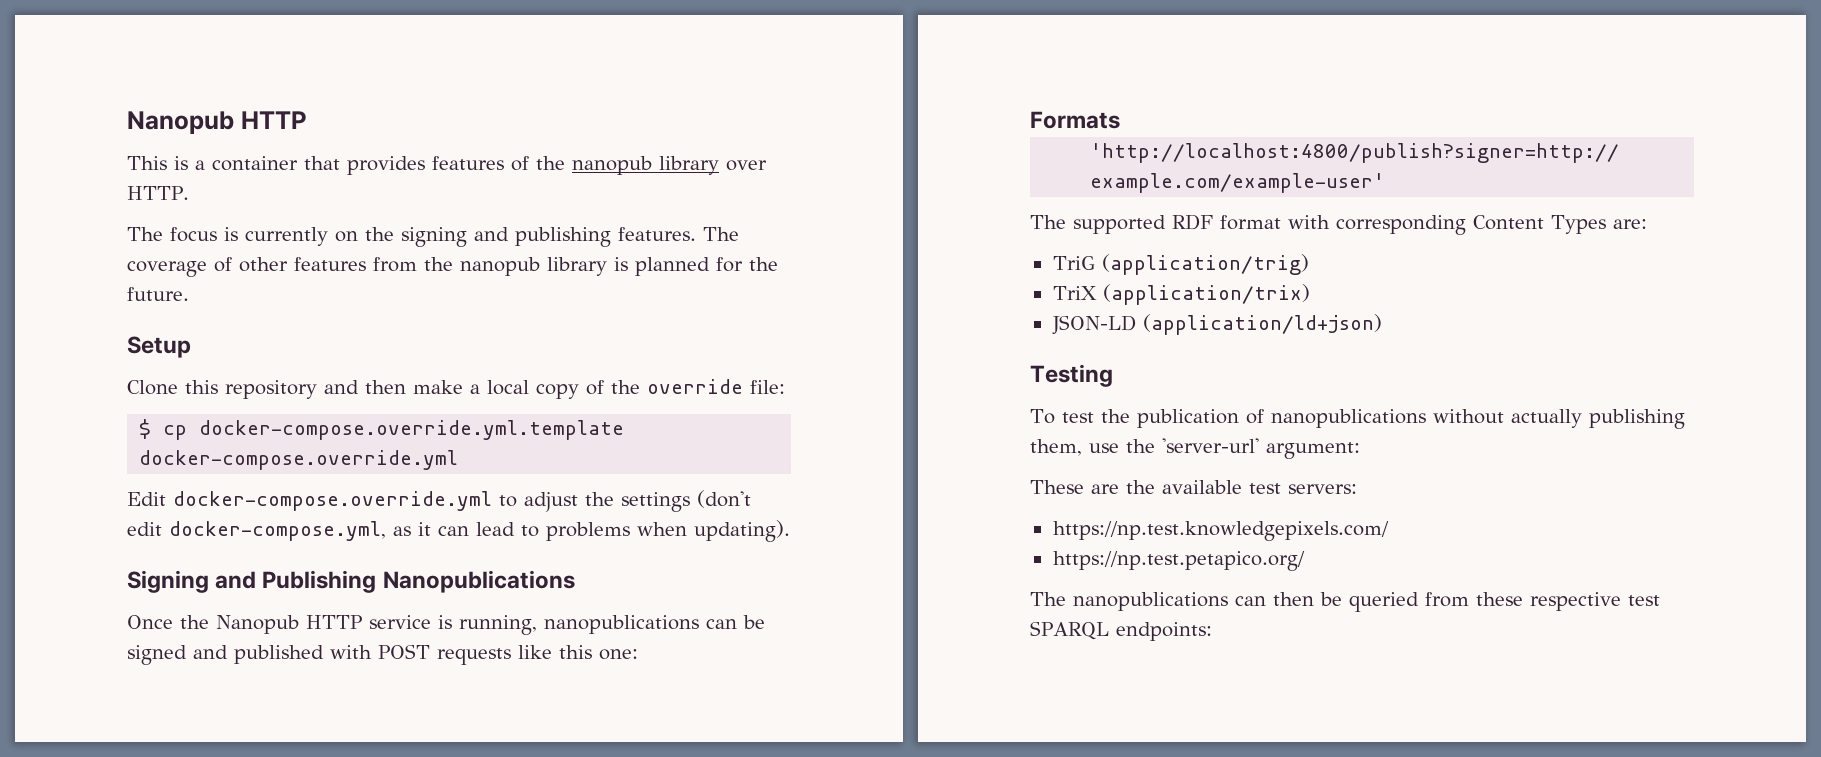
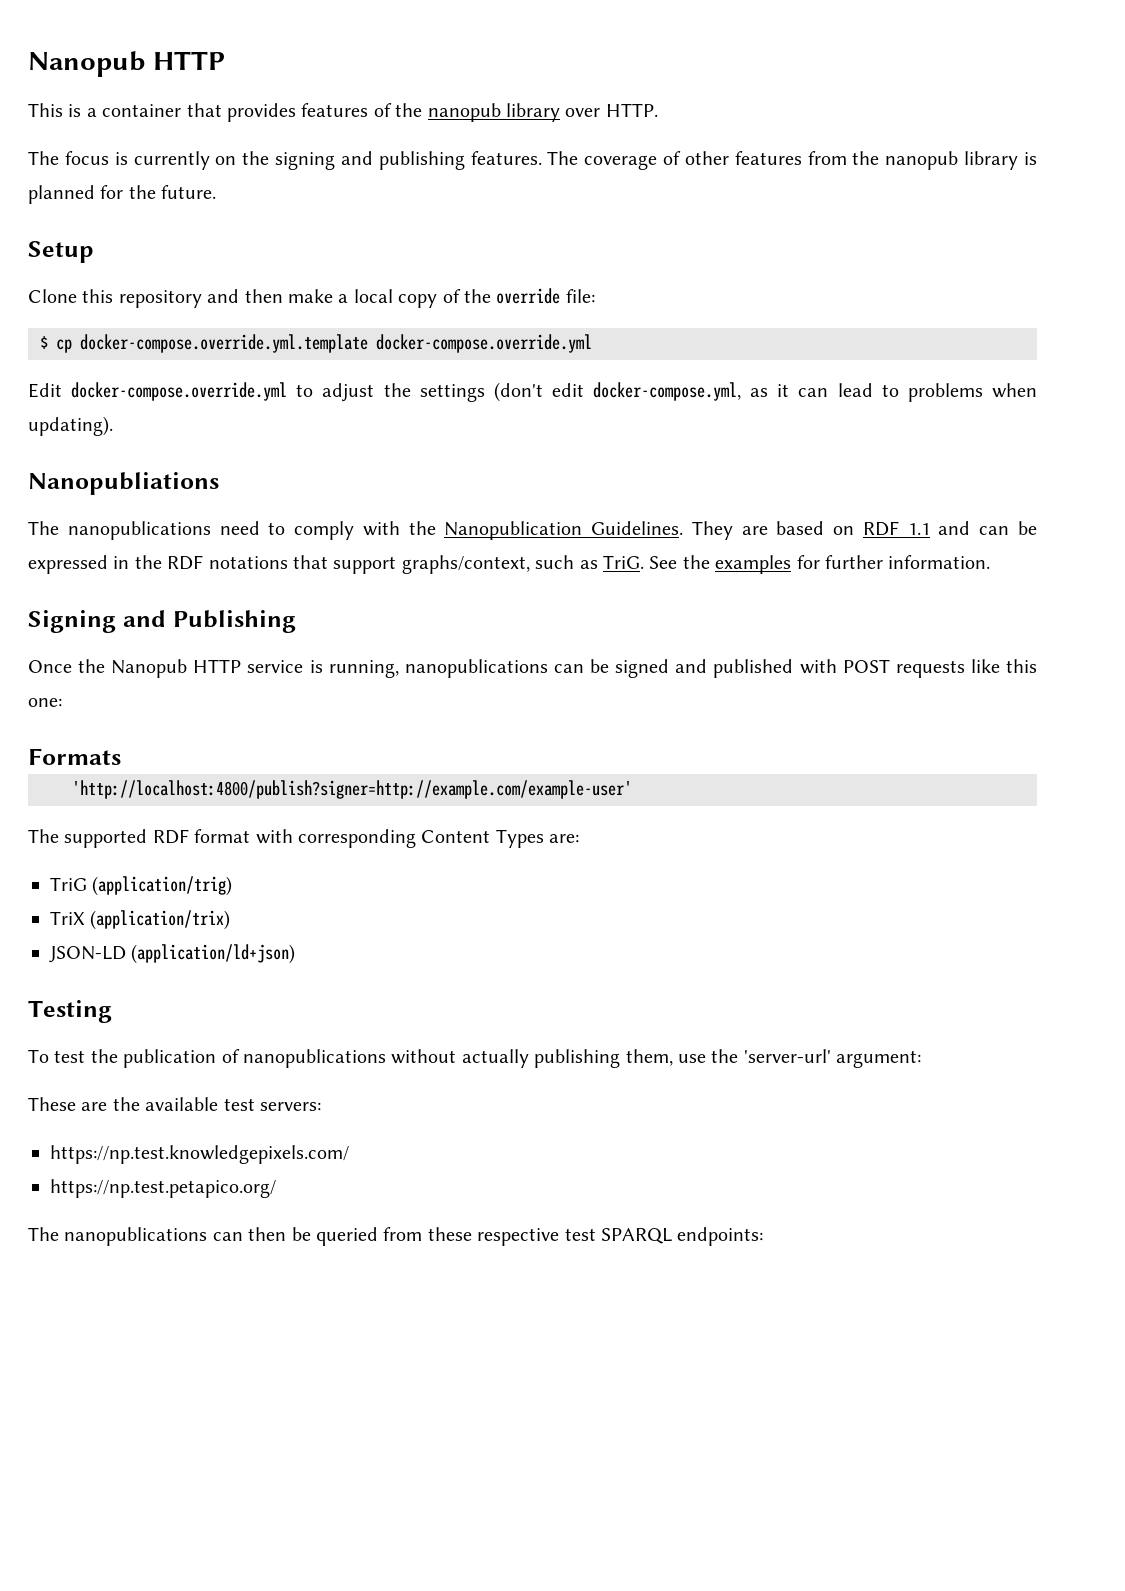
+ Nanopubliations
+ The nanopublications need to comply with the Nanopublication Guidelines. They are based on RDF 1.1 and can be expressed in the RDF notations that support graphs/context, such as TriG. See the examples for further information.
- Signing and Publishing Nanopublications
+ Signing and Publishing

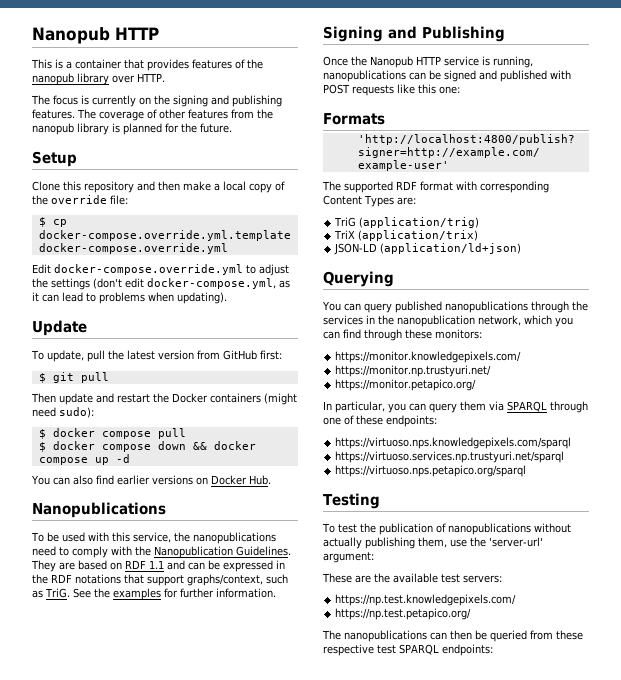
- Nanopubliations
- The nanopublications need to comply with the Nanopublication Guidelines.
+ Update
+ To update, pull the latest version from GitHub first:
+ $ git pull
+ Then update and restart the Docker containers (might need sudo):
+ $ docker compose pull
+ $ docker compose down && docker compose up -d
+ You can also find earlier versions on Docker Hub.
+ Nanopublications
+ To be used with this service, the nanopublications need to comply with the Nanopublication Guidelines.
+ Querying
+ You can query published nanopublications through the services in the nanopublication network, which you can find through these monitors:
+ https://monitor.knowledgepixels.com/
+ https://monitor.np.trustyuri.net/
+ https://monitor.petapico.org/
+ In particular, you can query them via SPARQL through one of these endpoints:
+ https://virtuoso.nps.knowledgepixels.com/sparql
+ https://virtuoso.services.np.trustyuri.net/sparql
+ https://virtuoso.nps.petapico.org/sparql

